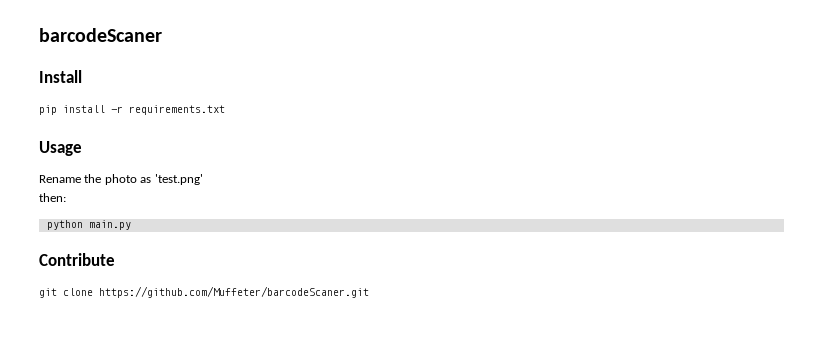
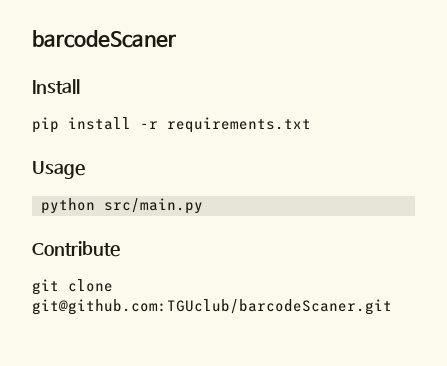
- Rename the photo as 'test.png'
- then:
- python main.py
+ python src/main.py
- git clone https://github.com/Muffeter/barcodeScaner.git
+ git clone git@github.com:TGUclub/barcodeScaner.git

